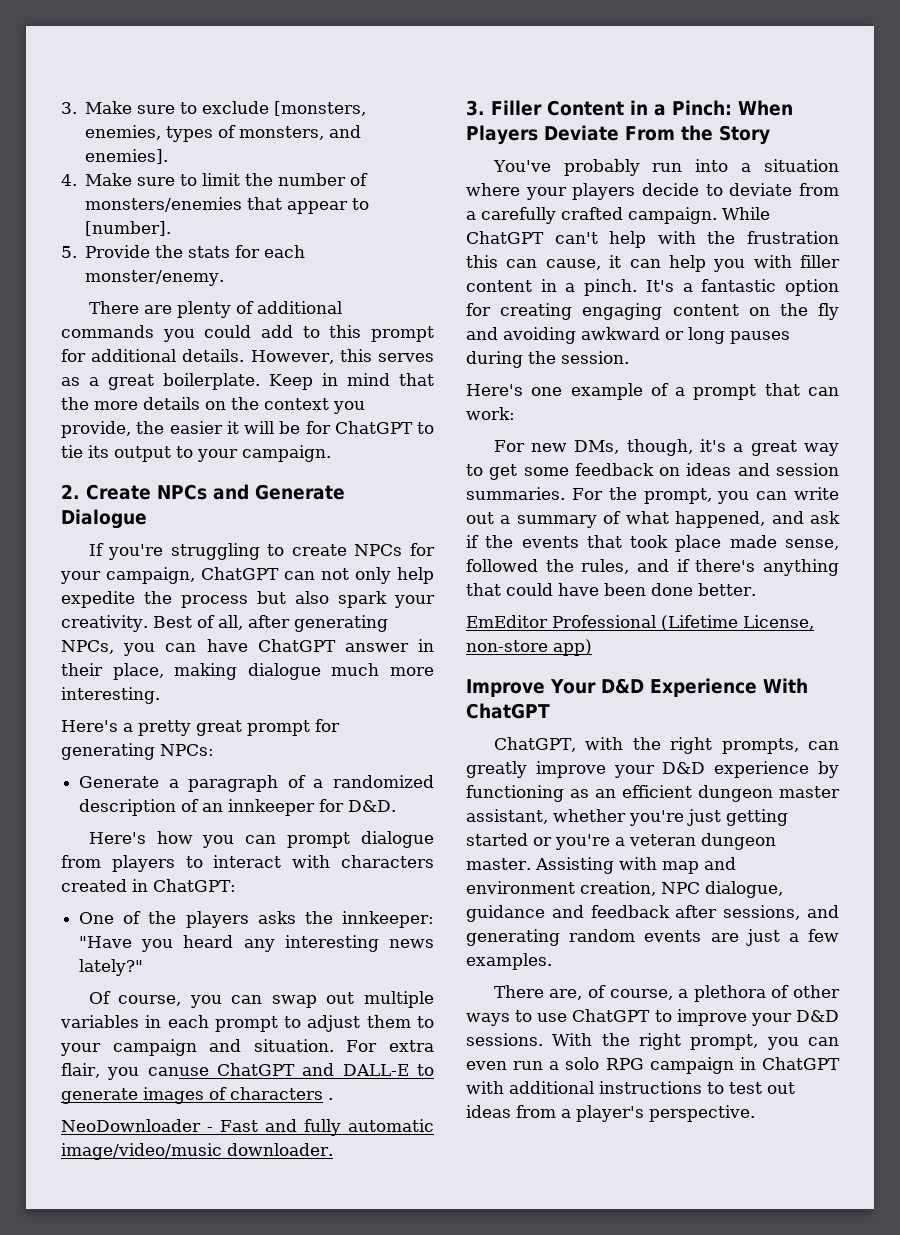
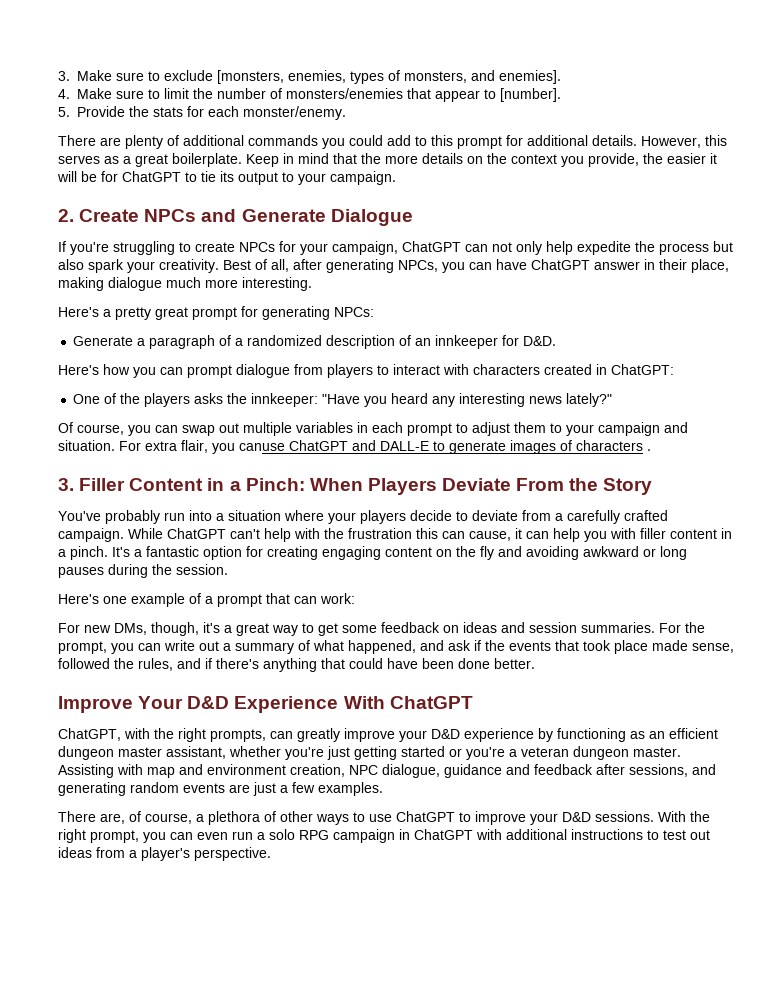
- NeoDownloader - Fast and fully automatic image/video/music downloader.
- EmEditor Professional (Lifetime License, non-store app)

